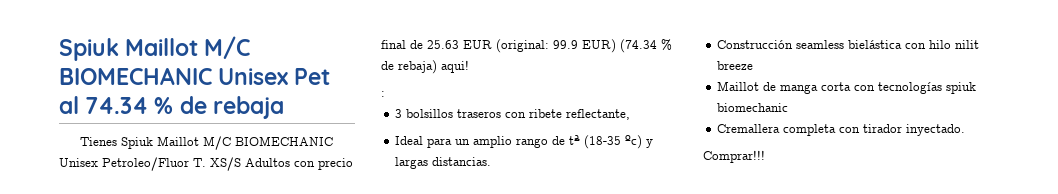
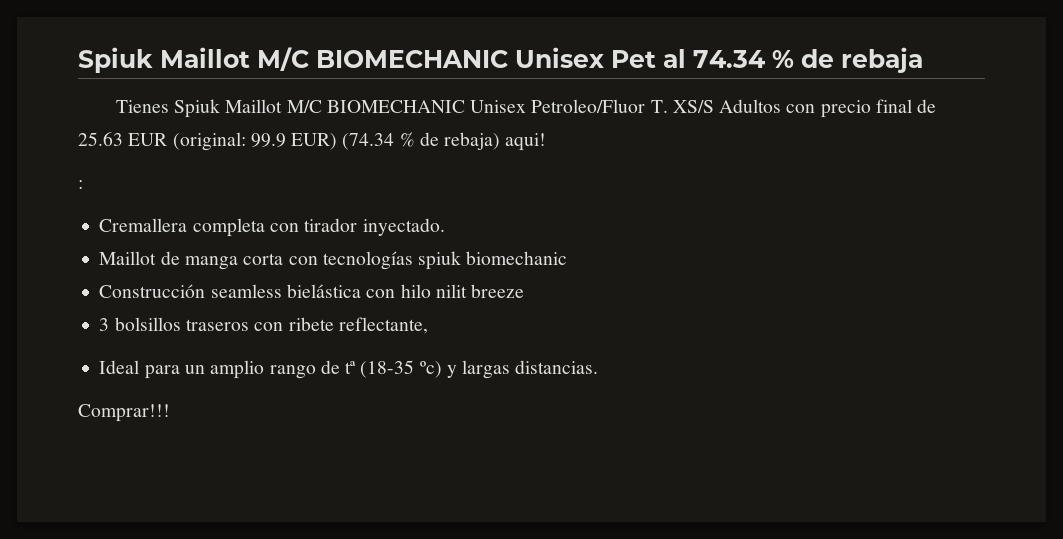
+ Cremallera completa con tirador inyectado.
+ Maillot de manga corta con tecnologías spiuk biomechanic
+ Construcción seamless bielástica con hilo nilit breeze
- Construcción seamless bielástica con hilo nilit breeze
- Maillot de manga corta con tecnologías spiuk biomechanic
- Cremallera completa con tirador inyectado.

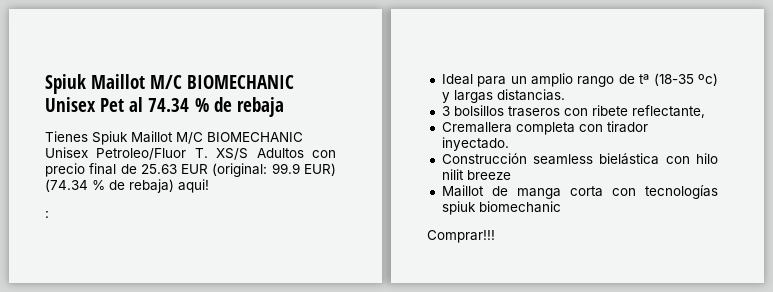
- Cremallera completa con tirador inyectado.
- Maillot de manga corta con tecnologías spiuk biomechanic
- Construcción seamless bielástica con hilo nilit breeze
- 3 bolsillos traseros con ribete reflectante,
+ 3 bolsillos traseros con ribete reflectante,
+ Cremallera completa con tirador inyectado.
+ Construcción seamless bielástica con hilo nilit breeze
+ Maillot de manga corta con tecnologías spiuk biomechanic

